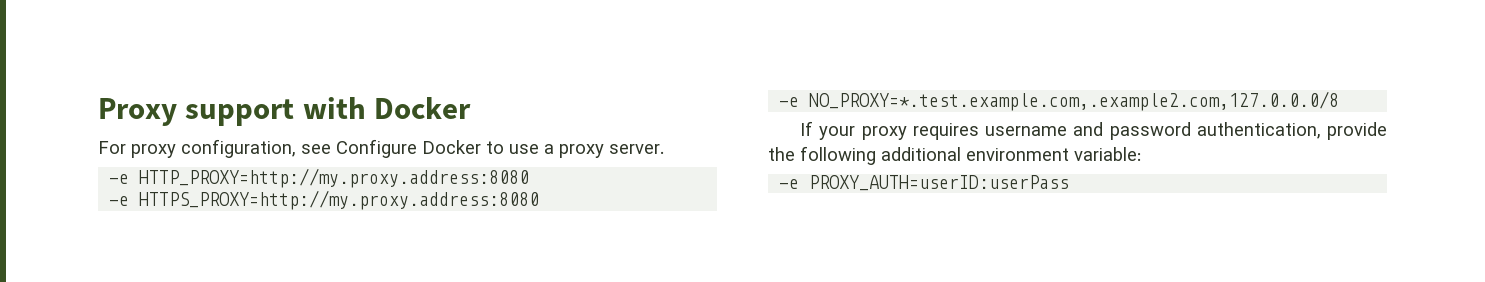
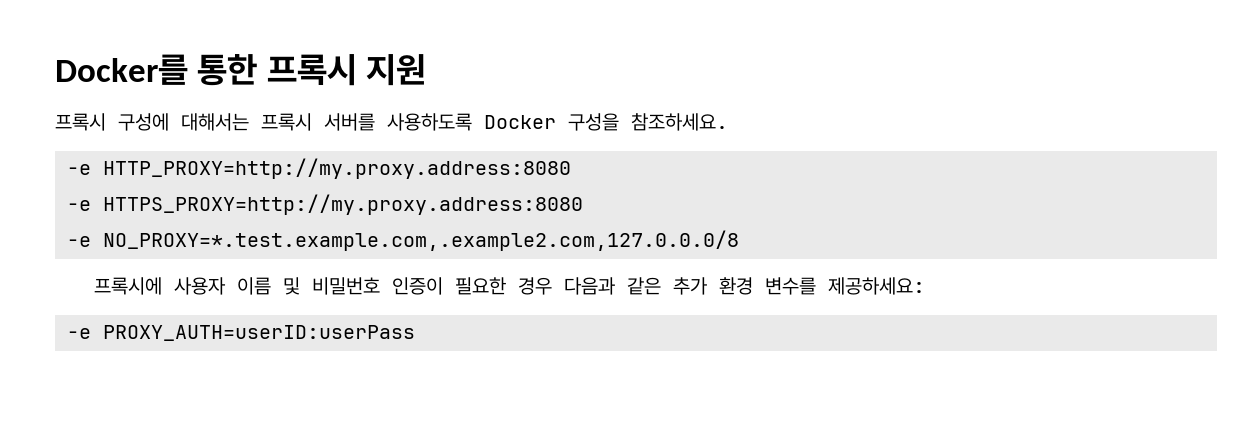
- Proxy support with Docker
- For proxy configuration, see Configure Docker to use a proxy server.
+ Docker를 통한 프록시 지원
+ 프록시 구성에 대해서는 프록시 서버를 사용하도록 Docker 구성을 참조하세요.
- If your proxy requires username and password authentication, provide the following additional environment variable:
+ 프록시에 사용자 이름 및 비밀번호 인증이 필요한 경우 다음과 같은 추가 환경 변수를 제공하세요:

